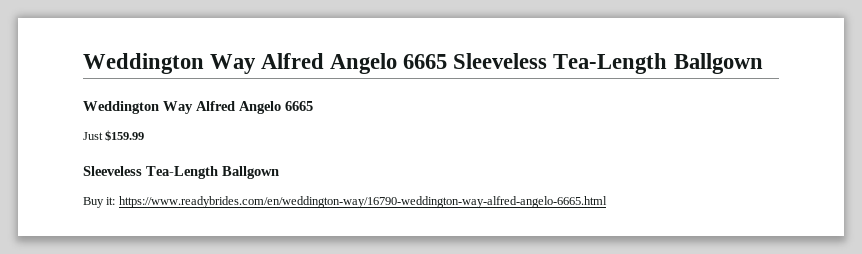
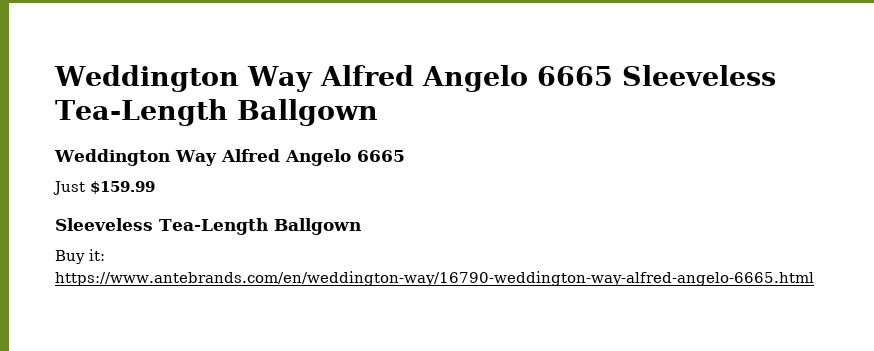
- Buy it: https://www.readybrides.com/en/weddington-way/16790-weddington-way-alfred-angelo-6665.html
+ Buy it: https://www.antebrands.com/en/weddington-way/16790-weddington-way-alfred-angelo-6665.html

